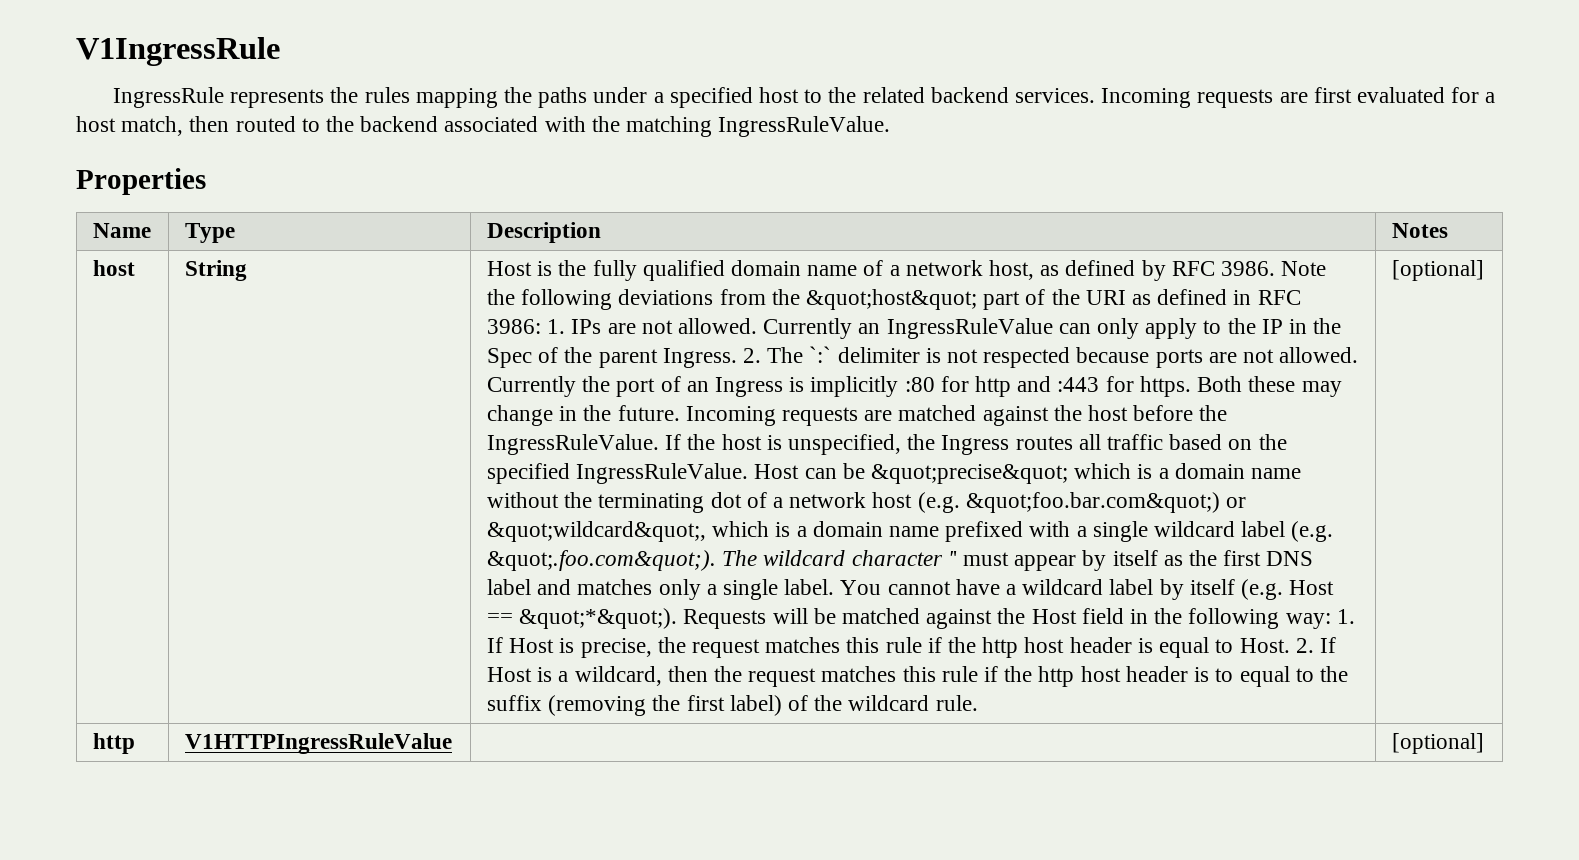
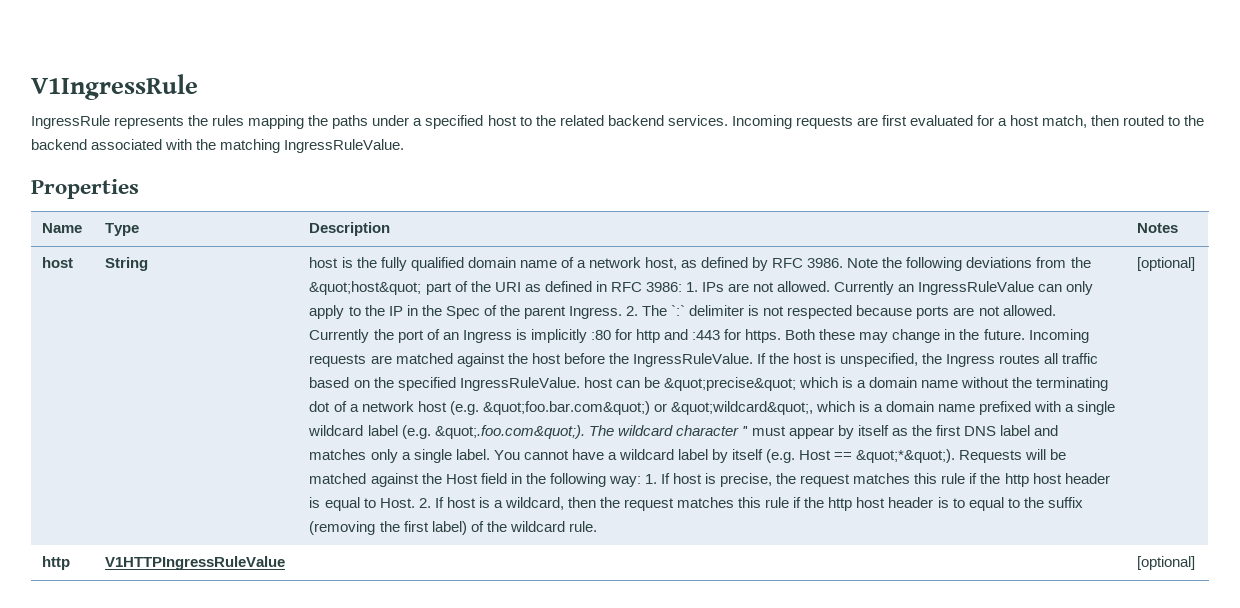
- Host is the fully qualified domain name of a network host, as defined by RFC 3986.
+ host is the fully qualified domain name of a network host, as defined by RFC 3986.
- If the host is unspecified, the Ingress routes all traffic based on the specified IngressRuleValue. Host can be &quot;precise&quot;
+ If the host is unspecified, the Ingress routes all traffic based on the specified IngressRuleValue. host can be &quot;precise&quot;
- Requests will be matched against the Host field in the following way: 1. If Host is precise, the request matches this rule if the http host header is equal to Host.
+ Requests will be matched against the Host field in the following way: 1. If host is precise, the request matches this rule if the http host header is equal to Host.
- 2. If Host is a wildcard, then the request matches this rule if the http host header is to equal to the suffix (removing the first label) of the wildcard rule.
+ 2. If host is a wildcard, then the request matches this rule if the http host header is to equal to the suffix (removing the first label) of the wildcard rule.

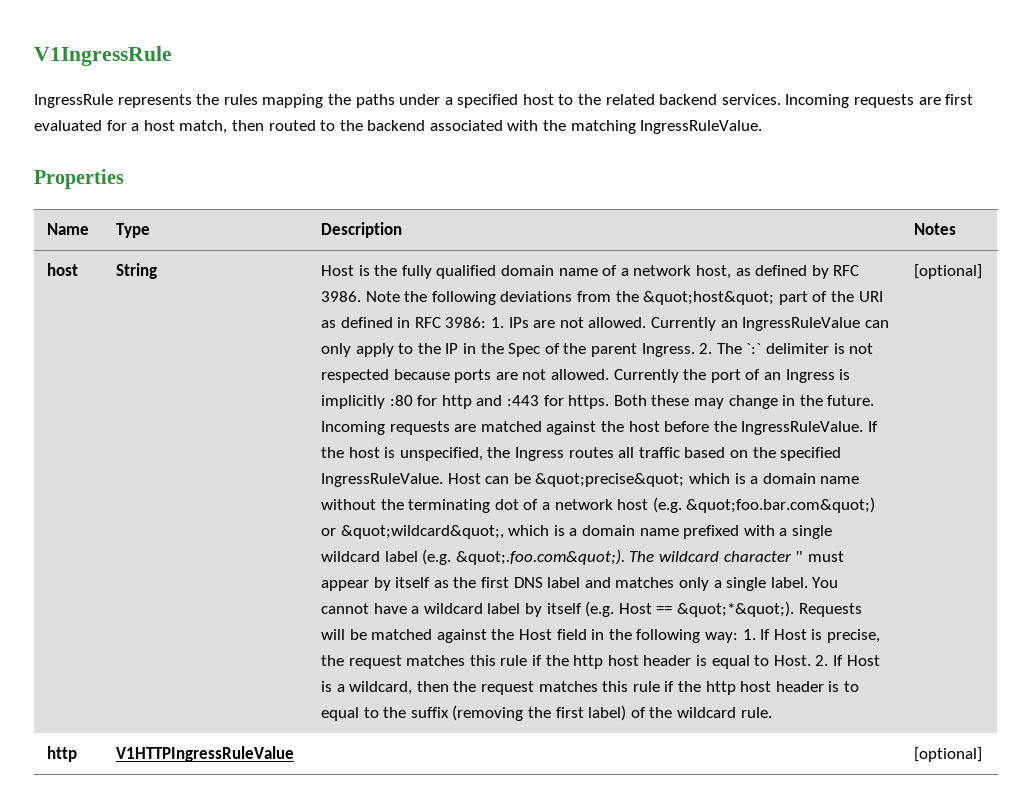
- host is the fully qualified domain name of a network host, as defined by RFC 3986.
+ Host is the fully qualified domain name of a network host, as defined by RFC 3986.
- If the host is unspecified, the Ingress routes all traffic based on the specified IngressRuleValue. host can be &quot;precise&quot;
+ If the host is unspecified, the Ingress routes all traffic based on the specified IngressRuleValue. Host can be &quot;precise&quot;
- Requests will be matched against the Host field in the following way: 1. If host is precise, the request matches this rule if the http host header is equal to Host.
+ Requests will be matched against the Host field in the following way: 1. If Host is precise, the request matches this rule if the http host header is equal to Host.
- 2. If host is a wildcard, then the request matches this rule if the http host header is to equal to the suffix (removing the first label) of the wildcard rule.
+ 2. If Host is a wildcard, then the request matches this rule if the http host header is to equal to the suffix (removing the first label) of the wildcard rule.

